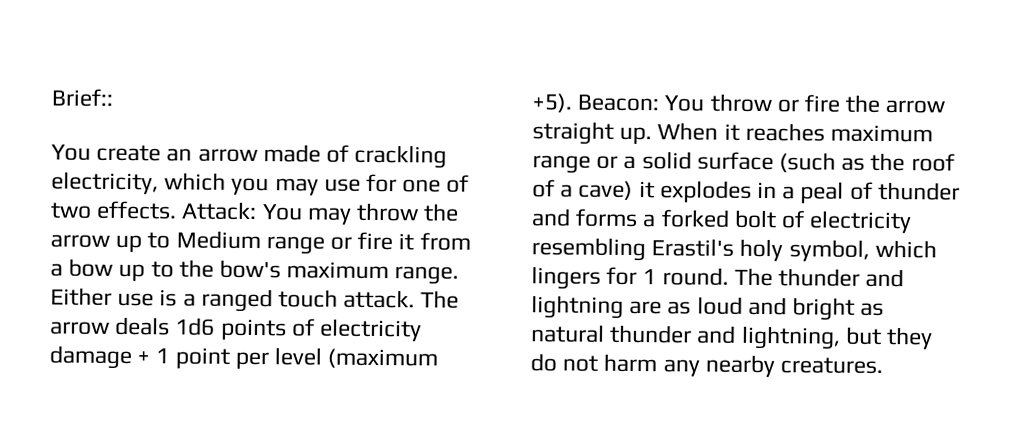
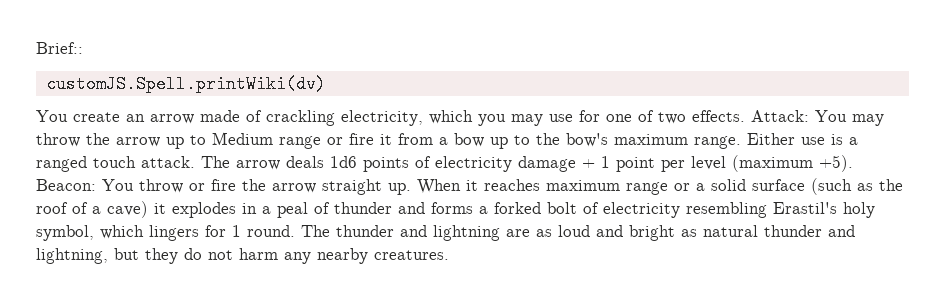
+ customJS.Spell.printWiki(dv)

